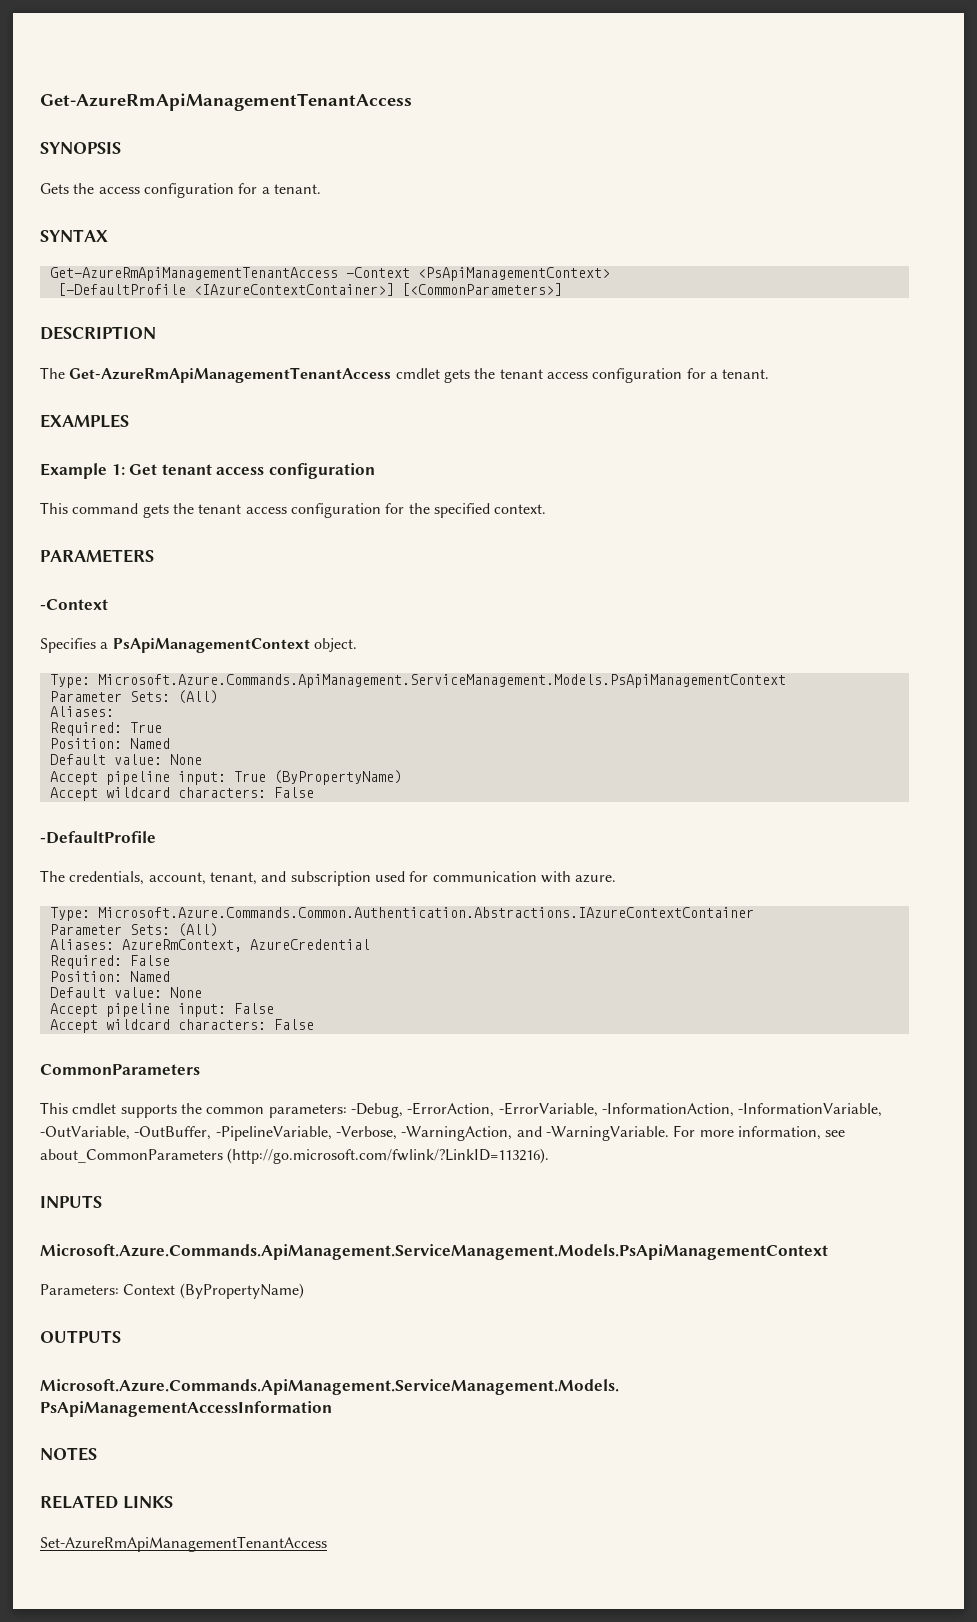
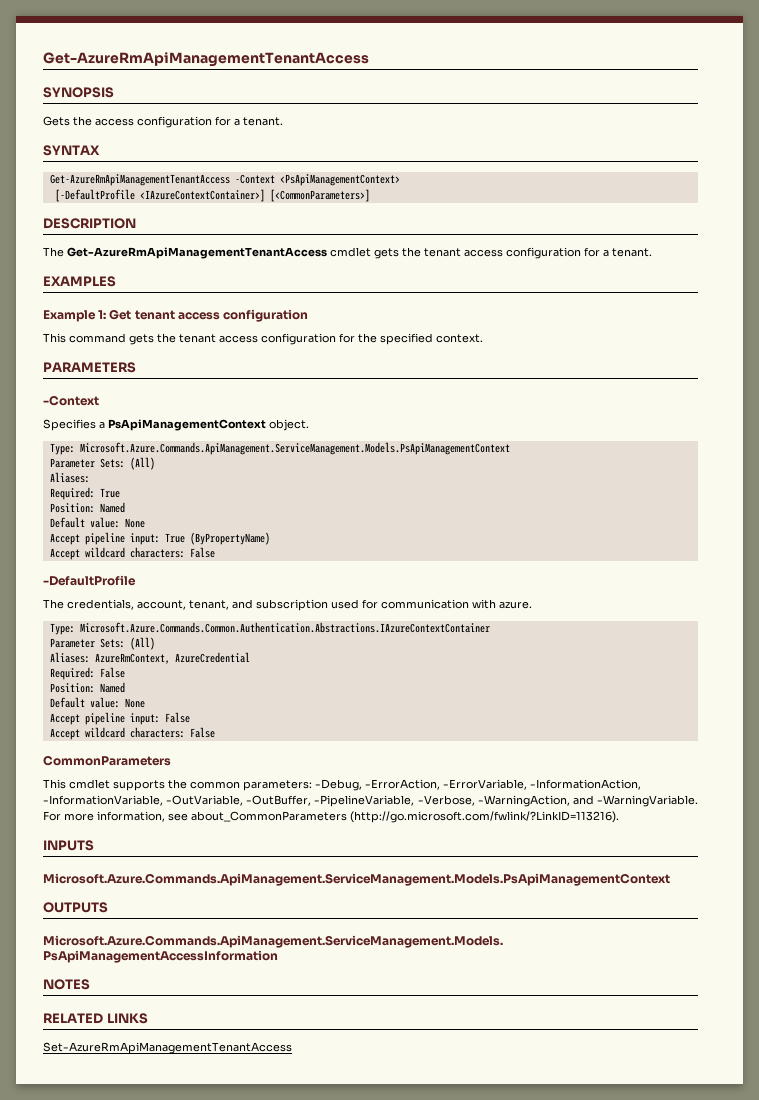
- Parameters: Context (ByPropertyName)

